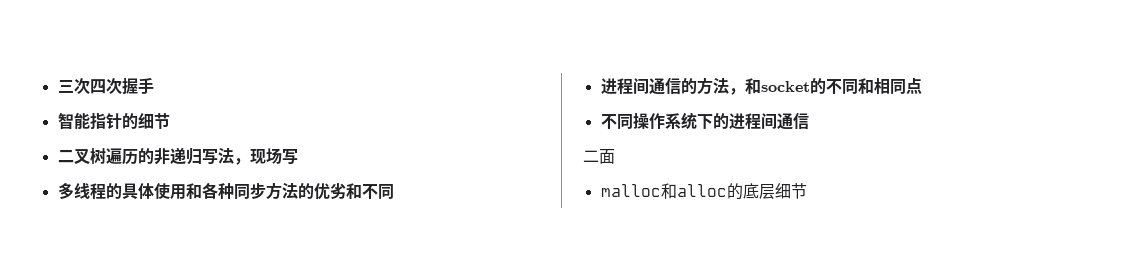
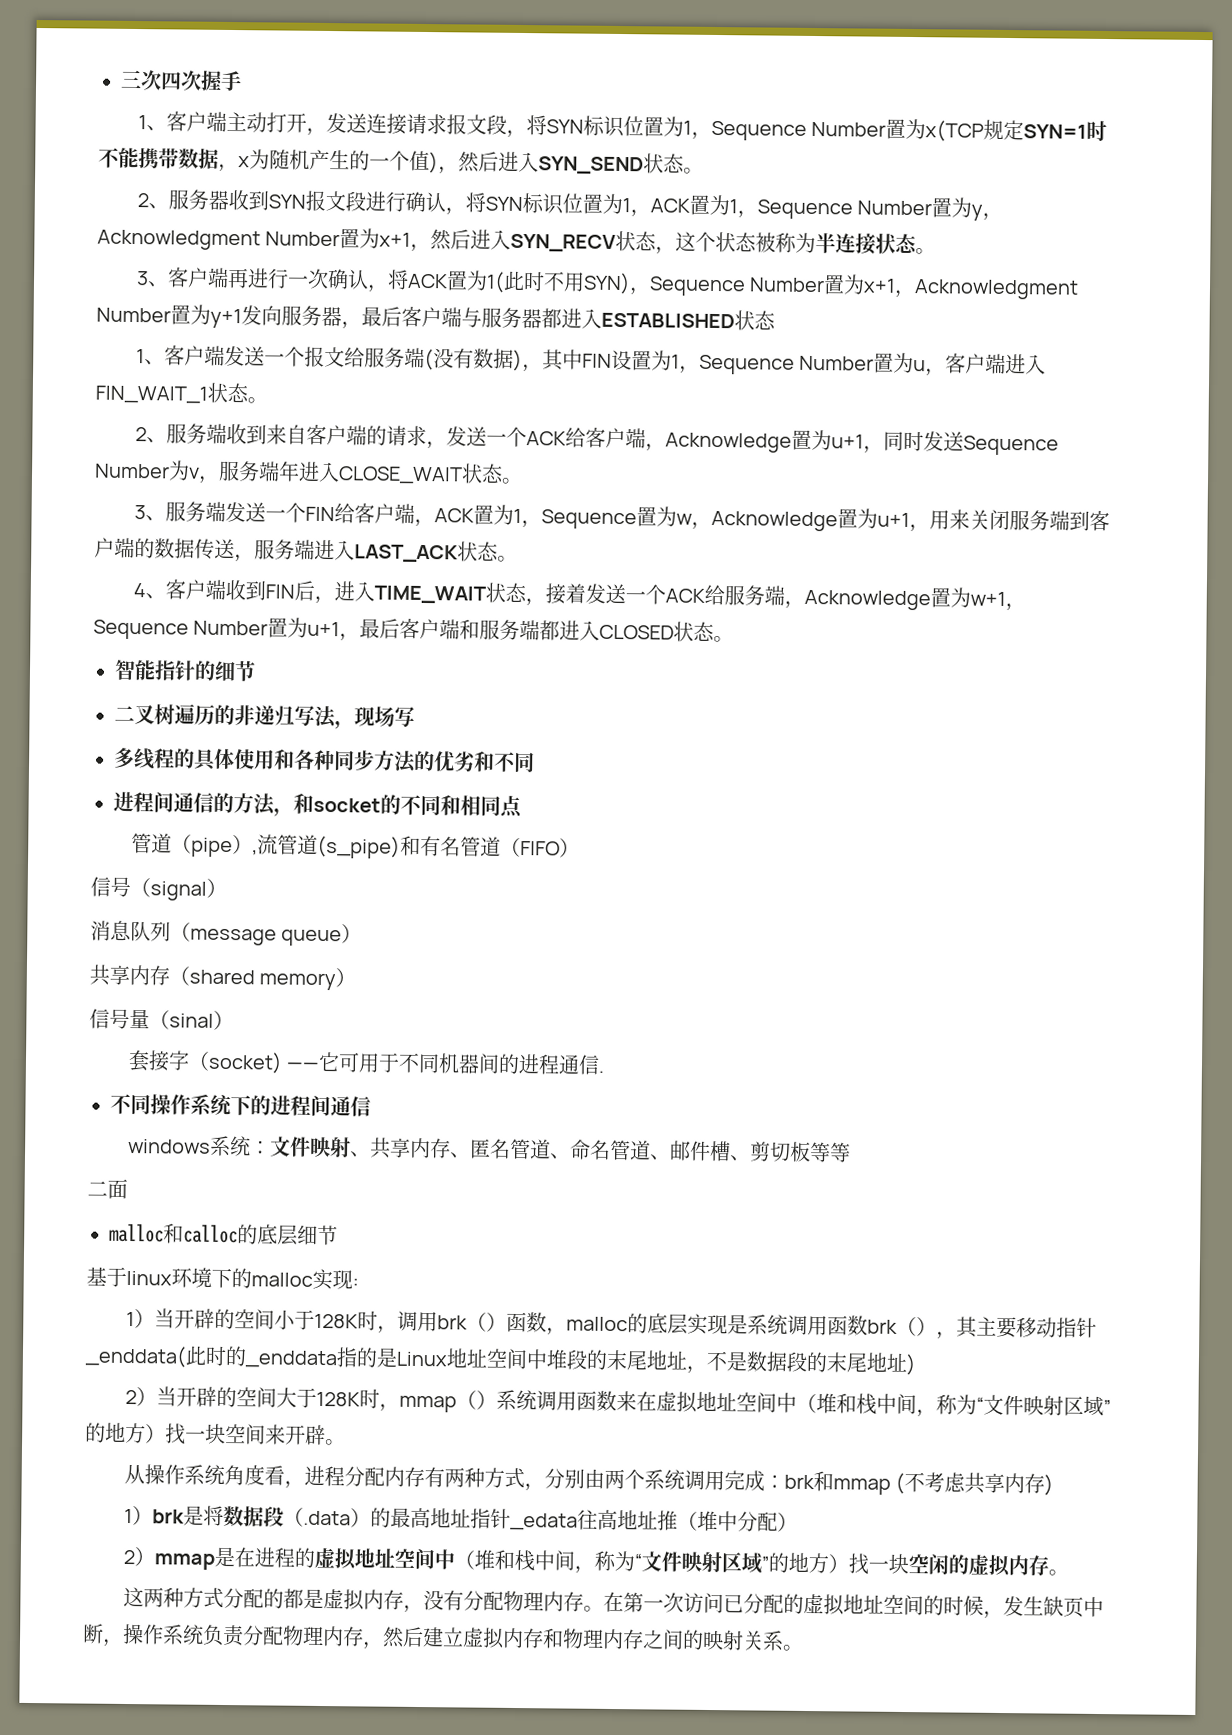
+ 1、客户端主动打开，发送连接请求报文段，将SYN标识位置为1，Sequence Number置为x(TCP规定SYN=1时不能携带数据，x为随机产生的一个值)，然后进入SYN_SEND状态。
+ 2、服务器收到SYN报文段进行确认，将SYN标识位置为1，ACK置为1，Sequence Number置为y，Acknowledgment Number置为x+1，然后进入SYN_RECV状态，这个状态被称为半连接状态。
+ 3、客户端再进行一次确认，将ACK置为1(此时不用SYN)，Sequence Number置为x+1，Acknowledgment Number置为y+1发向服务器，最后客户端与服务器都进入ESTABLISHED状态
+ 1、客户端发送一个报文给服务端(没有数据)，其中FIN设置为1，Sequence Number置为u，客户端进入FIN_WAIT_1状态。
+ 2、服务端收到来自客户端的请求，发送一个ACK给客户端，Acknowledge置为u+1，同时发送Sequence Number为v，服务端年进入CLOSE_WAIT状态。
+ 3、服务端发送一个FIN给客户端，ACK置为1，Sequence置为w，Acknowledge置为u+1，用来关闭服务端到客户端的数据传送，服务端进入LAST_ACK状态。
+ 4、客户端收到FIN后，进入TIME_WAIT状态，接着发送一个ACK给服务端，Acknowledge置为w+1，Sequence Number置为u+1，最后客户端和服务端都进入CLOSED状态。
+ 管道（pipe）,流管道(s_pipe)和有名管道（FIFO）
+ 信号（signal）
+ 消息队列（message queue）
+ 共享内存（shared memory）
+ 信号量（sinal）
+ 套接字（socket) ——它可用于不同机器间的进程通信.
+ windows系统：文件映射、共享内存、匿名管道、命名管道、邮件槽、剪切板等等
- malloc和alloc的底层细节
+ malloc和calloc的底层细节
+ 基于linux环境下的malloc实现:
+ 1）当开辟的空间小于128K时，调用brk（）函数，malloc的底层实现是系统调用函数brk（），其主要移动指针_enddata(此时的_enddata指的是Linux地址空间中堆段的末尾地址，不是数据段的末尾地址)
+ 2）当开辟的空间大于128K时，mmap（）系统调用函数来在虚拟地址空间中（堆和栈中间，称为“文件映射区域”的地方）找一块空间来开辟。
+ 从操作系统角度看，进程分配内存有两种方式，分别由两个系统调用完成：brk和mmap (不考虑共享内存)
+ 1）brk是将数据段（.data）的最高地址指针_edata往高地址推（堆中分配）
+ 2）mmap是在进程的虚拟地址空间中（堆和栈中间，称为“文件映射区域”的地方）找一块空闲的虚拟内存。
+ 这两种方式分配的都是虚拟内存，没有分配物理内存。在第一次访问已分配的虚拟地址空间的时候，发生缺页中断，操作系统负责分配物理内存，然后建立虚拟内存和物理内存之间的映射关系。

